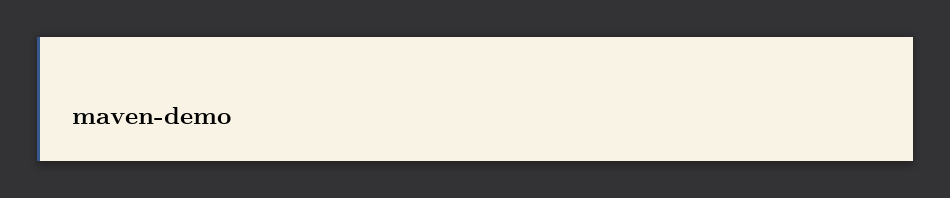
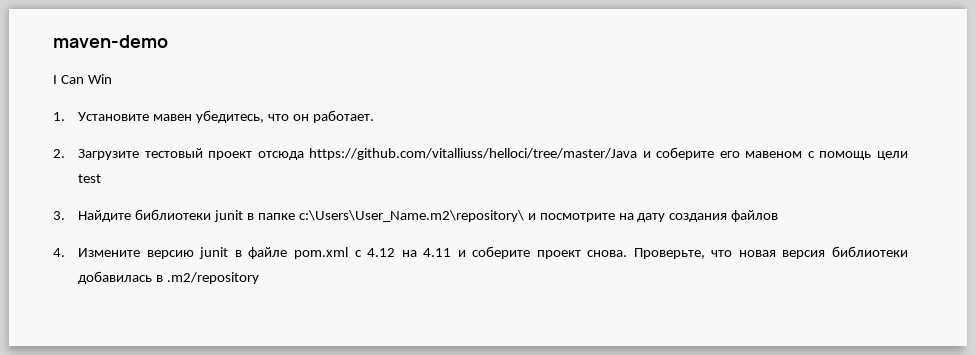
+ I Can Win
+ 1. Установите мавен убедитесь, что он работает.
+ 2. Загрузите тестовый проект отсюда https://github.com/vitalliuss/helloci/tree/master/Java и соберите его мавеном с помощь цели test
+ 3. Найдите библиотеки junit в папке c:\Users\User_Name.m2\repository\ и посмотрите на дату создания файлов
+ 4. Измените версию junit в файле pom.xml c 4.12 на 4.11 и соберите проект снова. Проверьте, что новая версия библиотеки добавилась в .m2/repository

